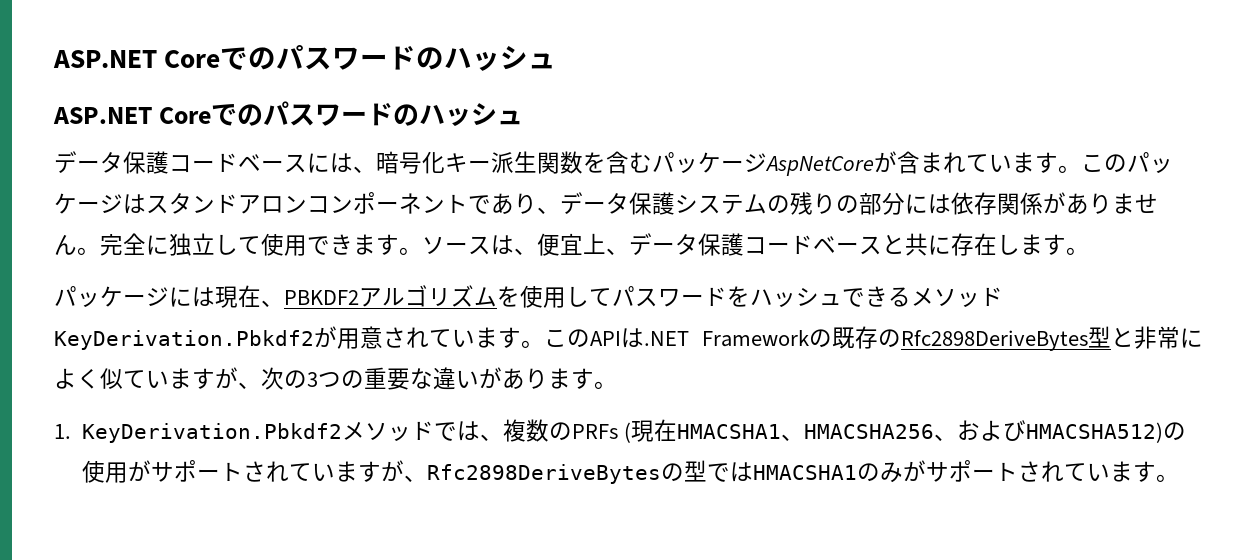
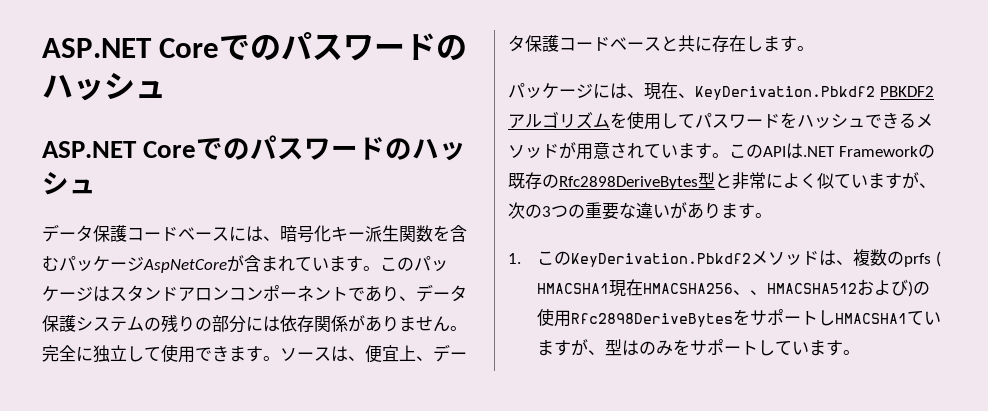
- パッケージには現在、PBKDF2アルゴリズムを使用してパスワードをハッシュできるメソッドKeyDerivation.Pbkdf2が用意されています。
+ パッケージには、現在、KeyDerivation.Pbkdf2 PBKDF2アルゴリズムを使用してパスワードをハッシュできるメソッドが用意されています。
- 1. KeyDerivation.Pbkdf2メソッドでは、複数のPRFs (現在HMACSHA1、HMACSHA256、およびHMACSHA512)の使用がサポートされていますが、Rfc2898DeriveBytesの型ではHMACSHA1のみがサポートされています。
+ 1.このKeyDerivation.Pbkdf2メソッドは、複数のprfs ( HMACSHA1現在HMACSHA256、、HMACSHA512および)の使用Rfc2898DeriveBytesをサポートしHMACSHA1ていますが、型はのみをサポートしています。

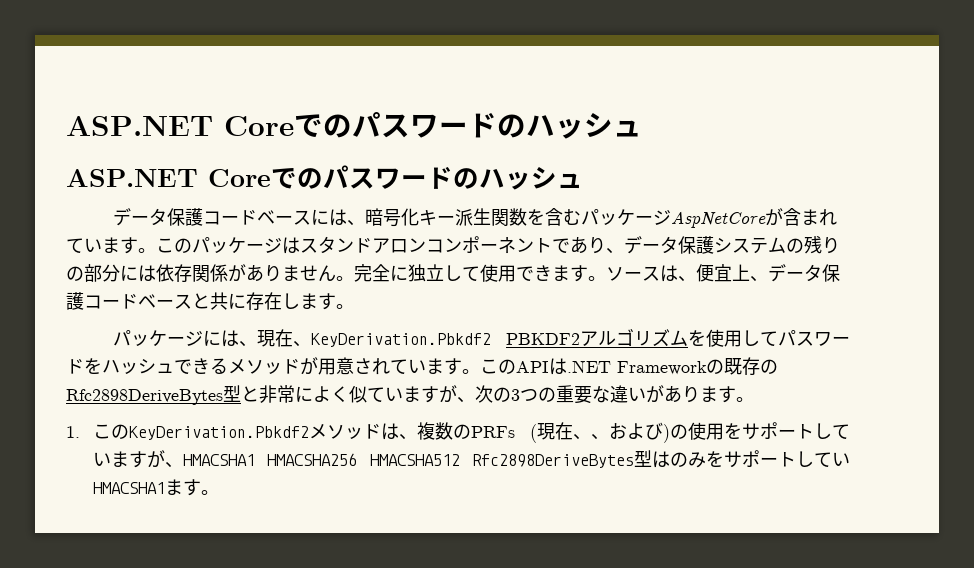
- 1.このKeyDerivation.Pbkdf2メソッドは、複数のprfs ( HMACSHA1現在HMACSHA256、、HMACSHA512および)の使用Rfc2898DeriveBytesをサポートしHMACSHA1ていますが、型はのみをサポートしています。
+ 1.このKeyDerivation.Pbkdf2メソッドは、複数のPRFs (現在、、および)の使用をサポートしていますが、HMACSHA1 HMACSHA256 HMACSHA512 Rfc2898DeriveBytes型はのみをサポートしていHMACSHA1ます。

